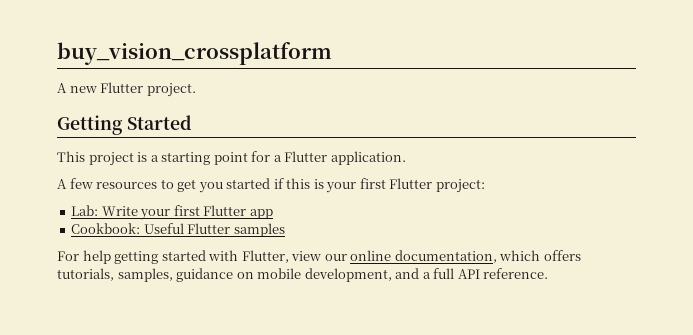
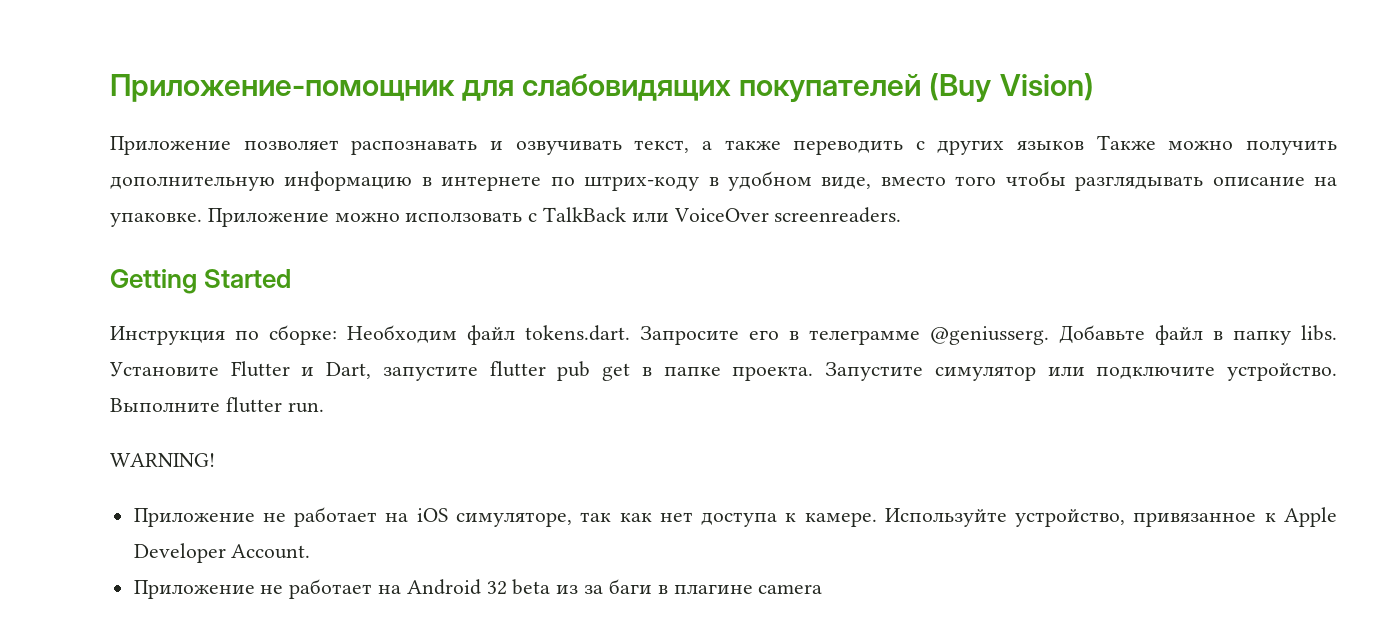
- buy_vision_crossplatform
- A new Flutter project.
+ Приложение-помощник для слабовидящих покупателей (Buy Vision)
+ Приложение позволяет распознавать и озвучивать текст, а также переводить с других языков Также можно получить дополнительную информацию в интернете по штрих-коду в удобном виде, вместо того чтобы разглядывать описание на упаковке. Приложение можно исползовать с TalkBack или VoiceOver screenreaders.
  Getting Started
- This project is a starting point for a Flutter application.
- A few resources to get you started if this is your first Flutter project:
- Lab: Write your first Flutter app
- Cookbook: Useful Flutter samples
- For help getting started with Flutter, view our online documentation, which offers tutorials, samples, guidance on mobile development, and a full API reference.
+ Инструкция по сборке: Необходим файл tokens.dart. Запросите его в телеграмме @geniusserg. Добавьте файл в папку libs. Установите Flutter и Dart, запустите flutter pub get в папке проекта. Запустите симулятор или подключите устройство. Выполните flutter run.
+ WARNING!
+ Приложение не работает на iOS симуляторе, так как нет доступа к камере. Используйте устройство, привязанное к Apple Developer Account.
+ Приложение не работает на Android 32 beta из за баги в плагине camera

